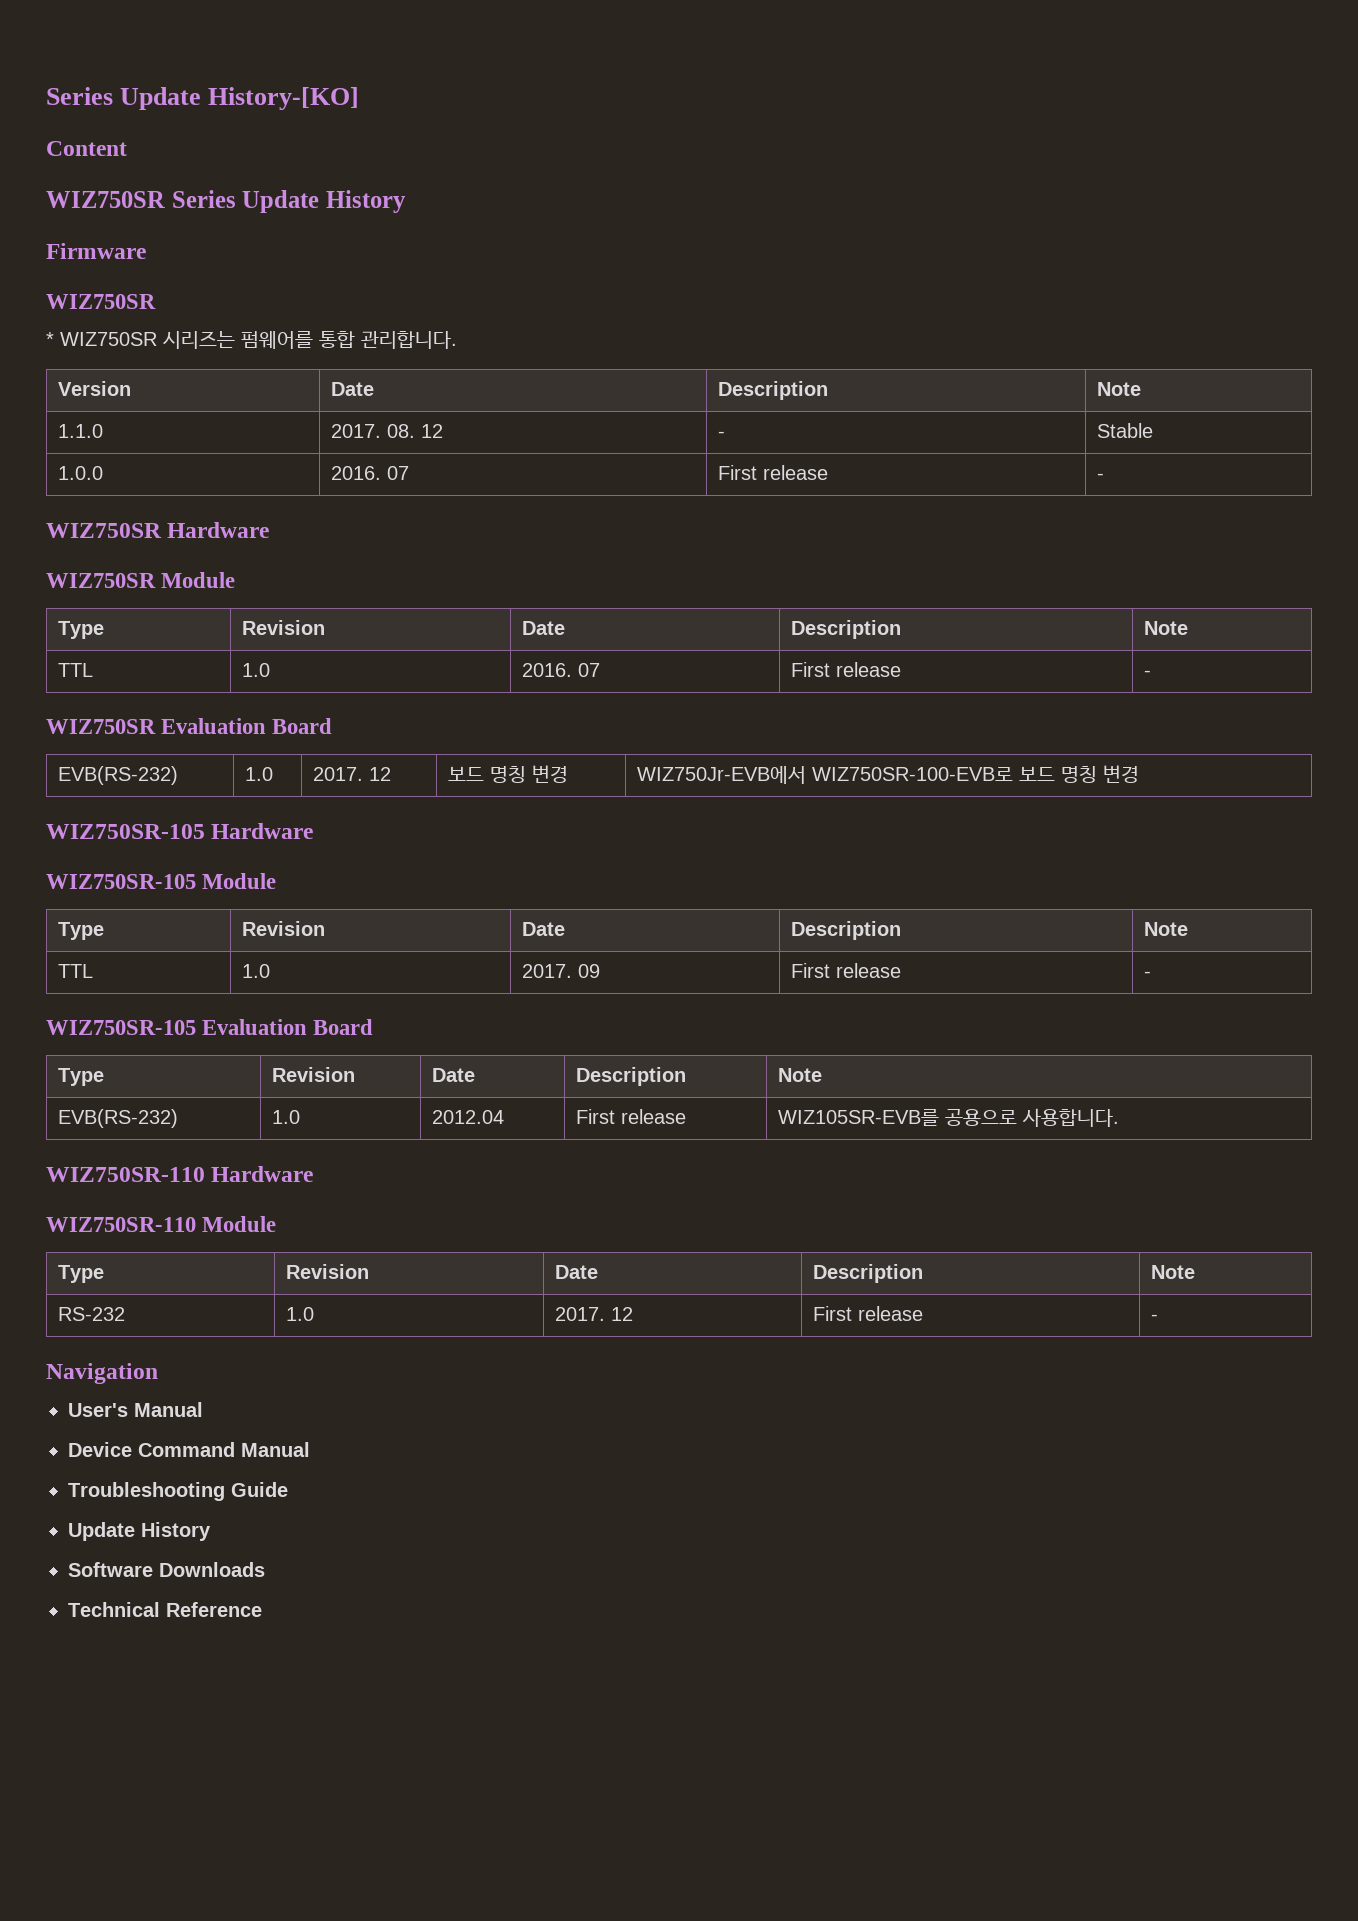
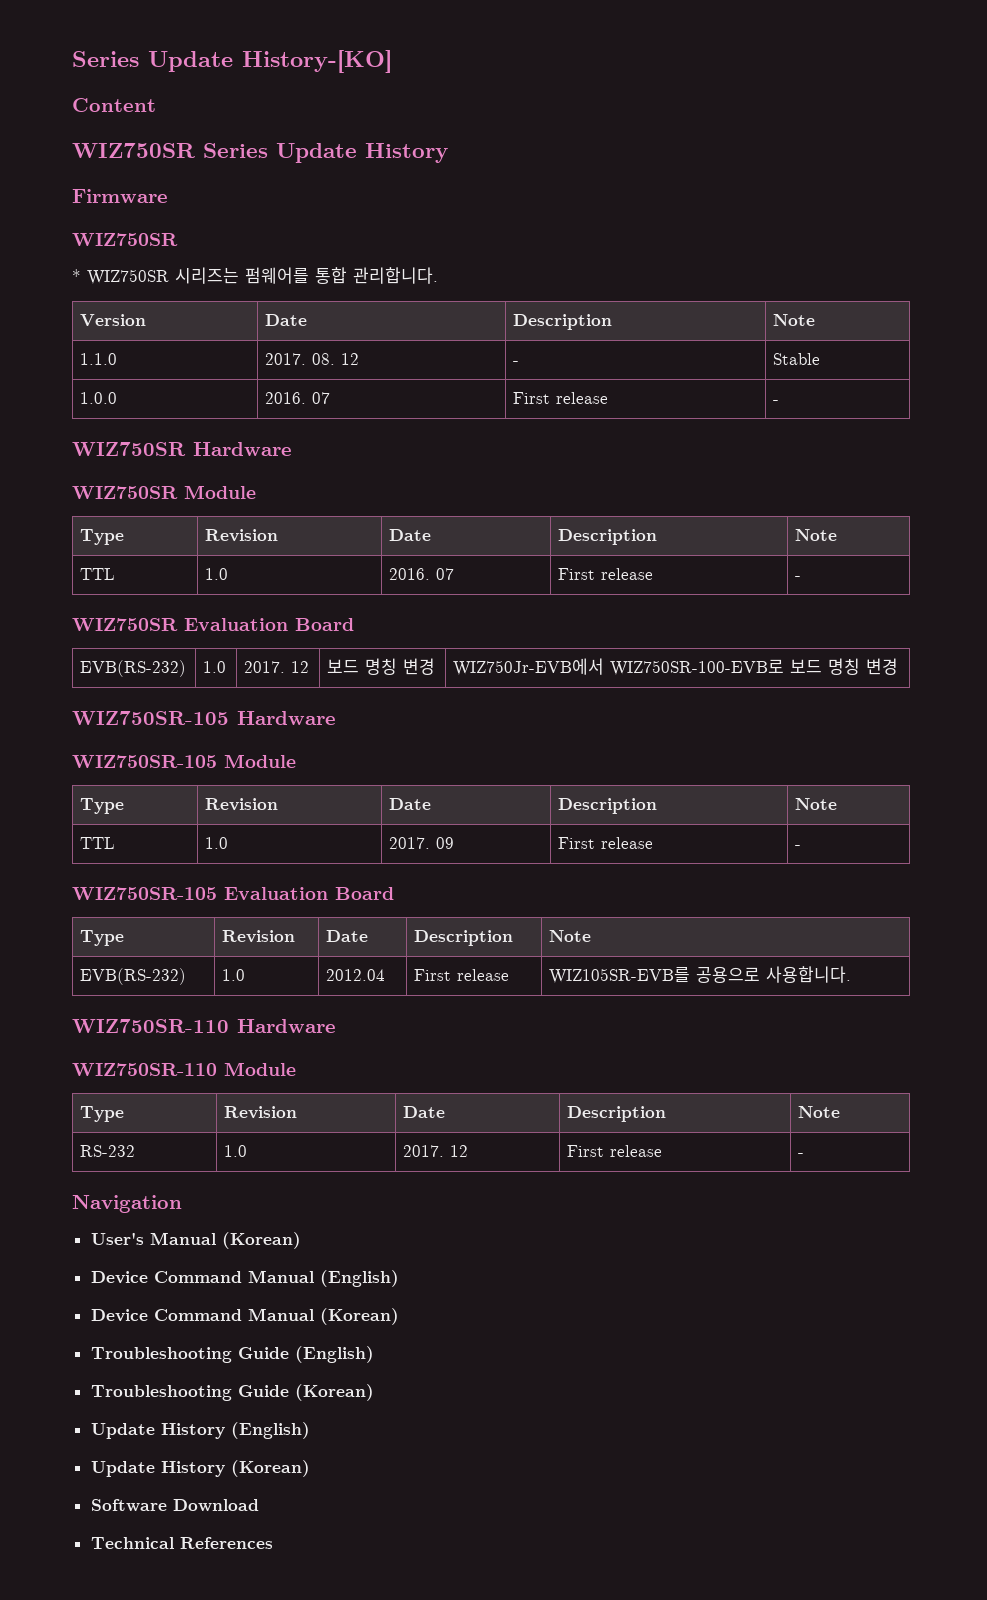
- User's Manual
- Device Command Manual
- Troubleshooting Guide
- Update History
+ User's Manual (Korean)
+ Device Command Manual (English)
+ Device Command Manual (Korean)
+ Troubleshooting Guide (English)
+ Troubleshooting Guide (Korean)
+ Update History (English)
+ Update History (Korean)
- Software Downloads
+ Software Download
- Technical Reference
+ Technical References

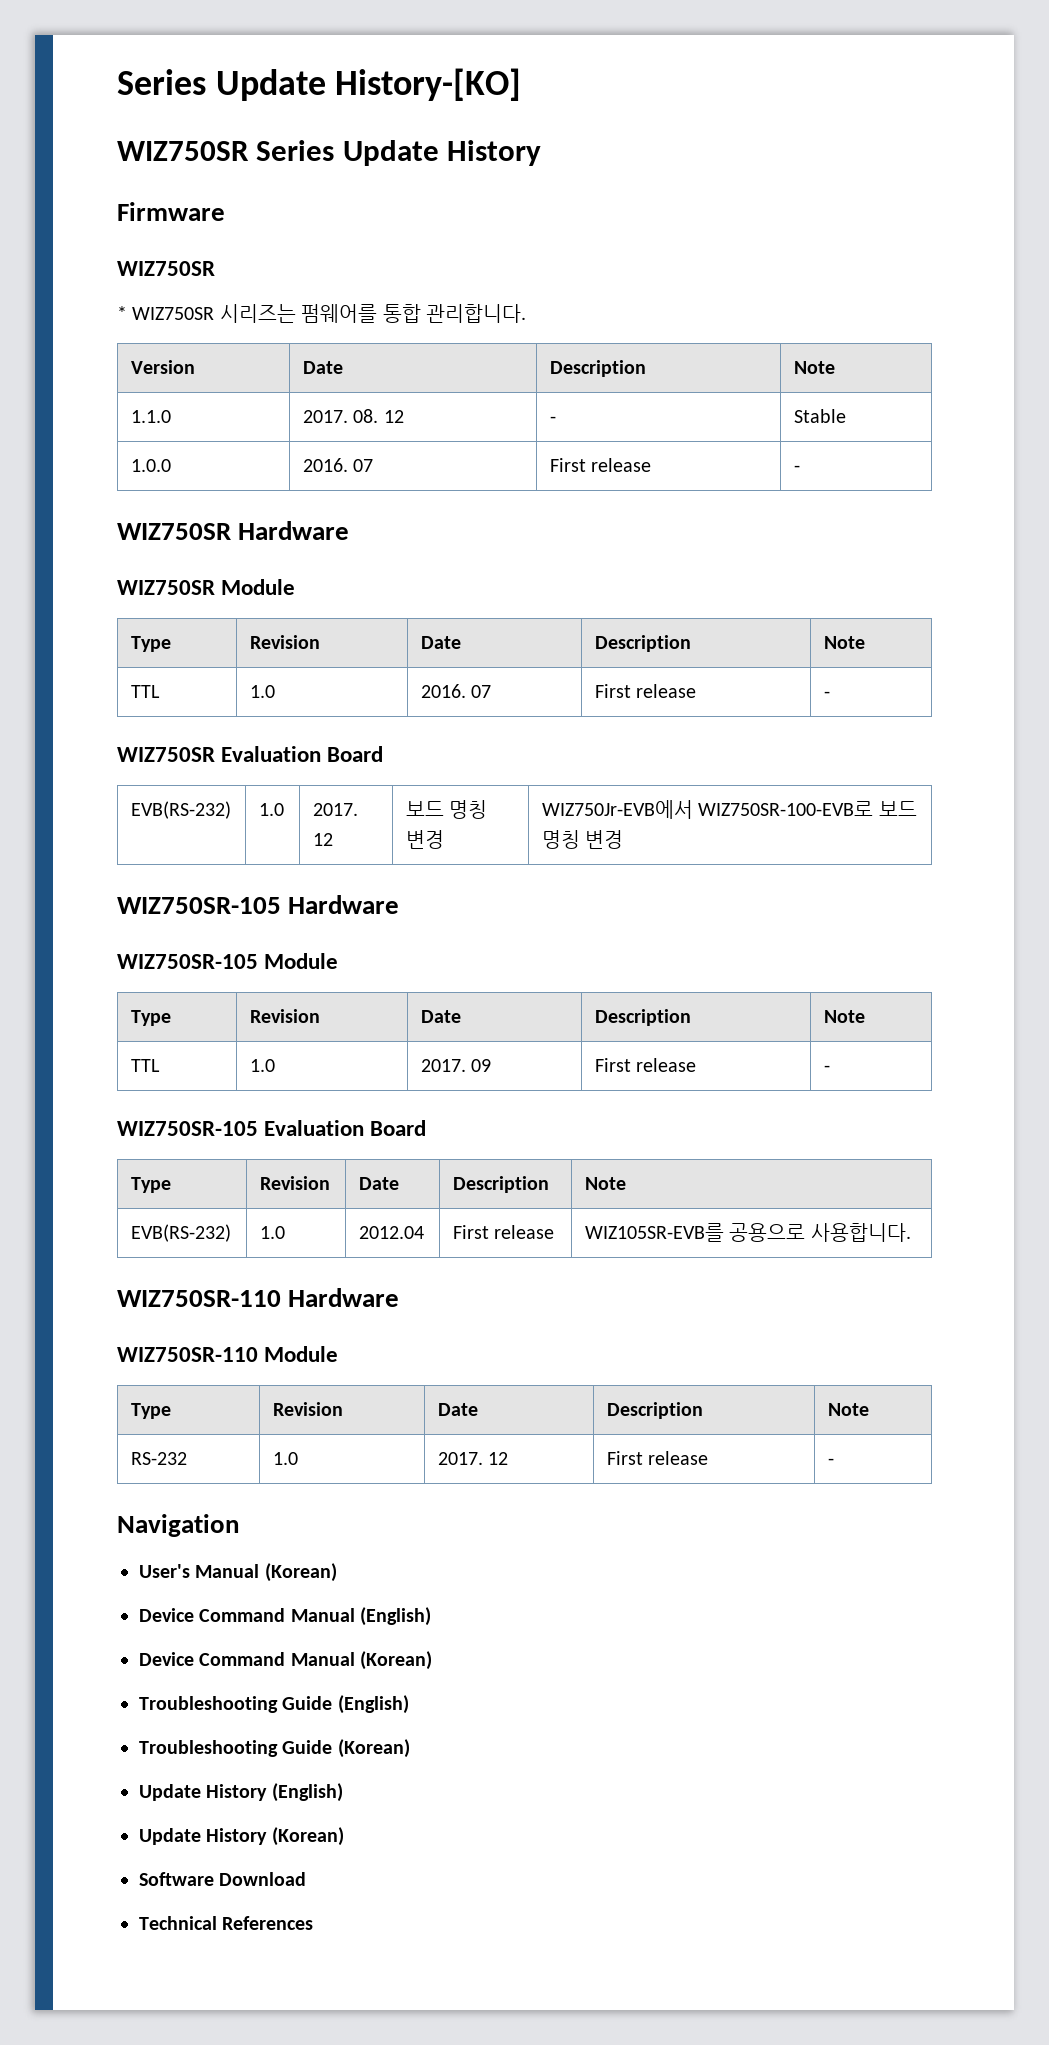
- Content

